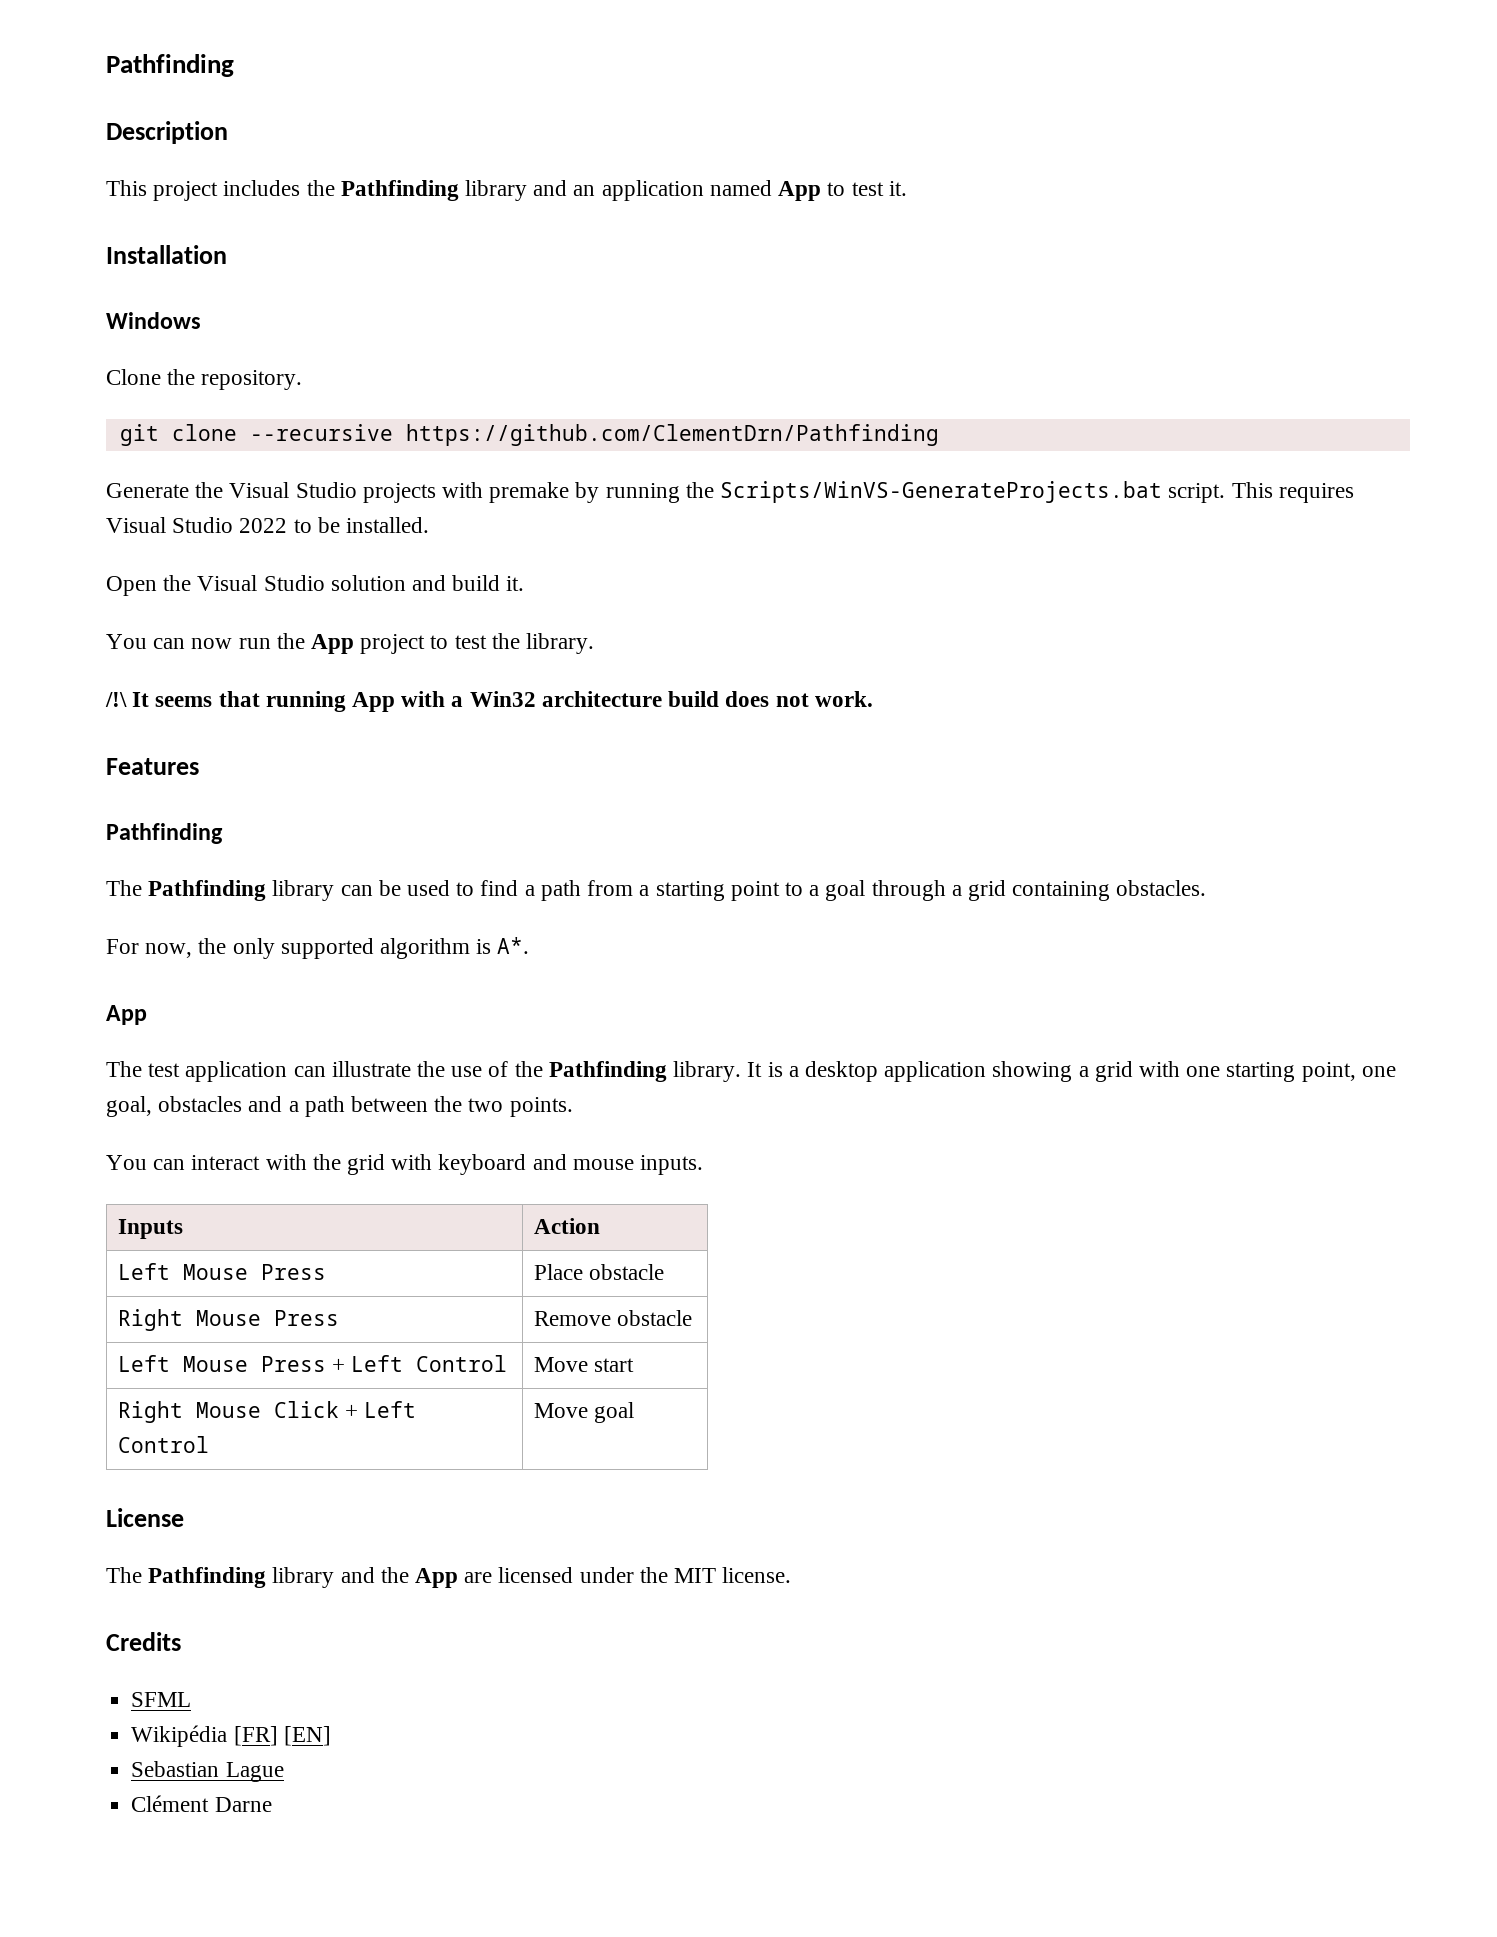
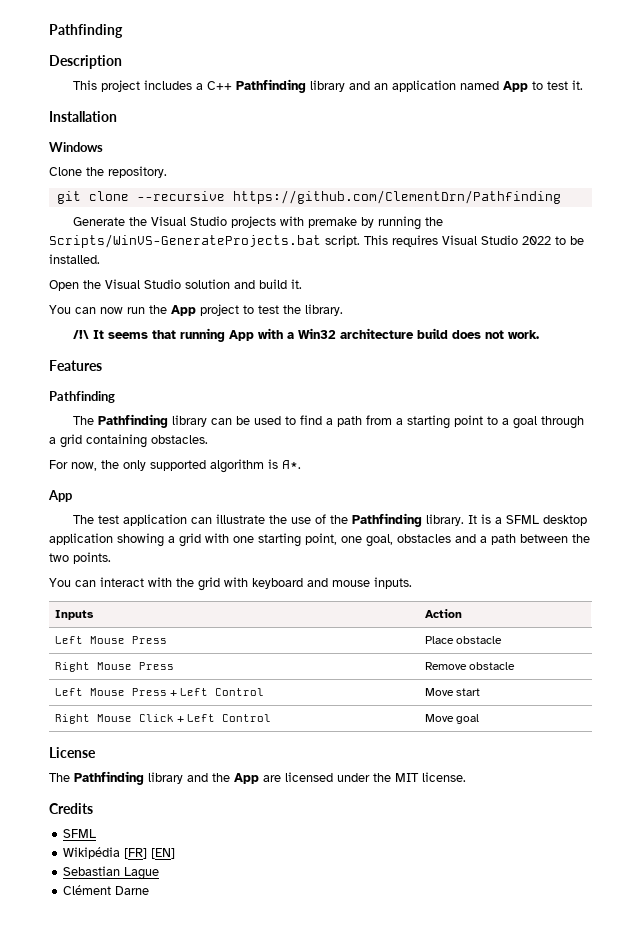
- This project includes the Pathfinding library and an application named App to test it.
+ This project includes a C++ Pathfinding library and an application named App to test it.
- It is a desktop application showing a grid with one starting point, one goal, obstacles and a path between the two points.
+ It is a SFML desktop application showing a grid with one starting point, one goal, obstacles and a path between the two points.

